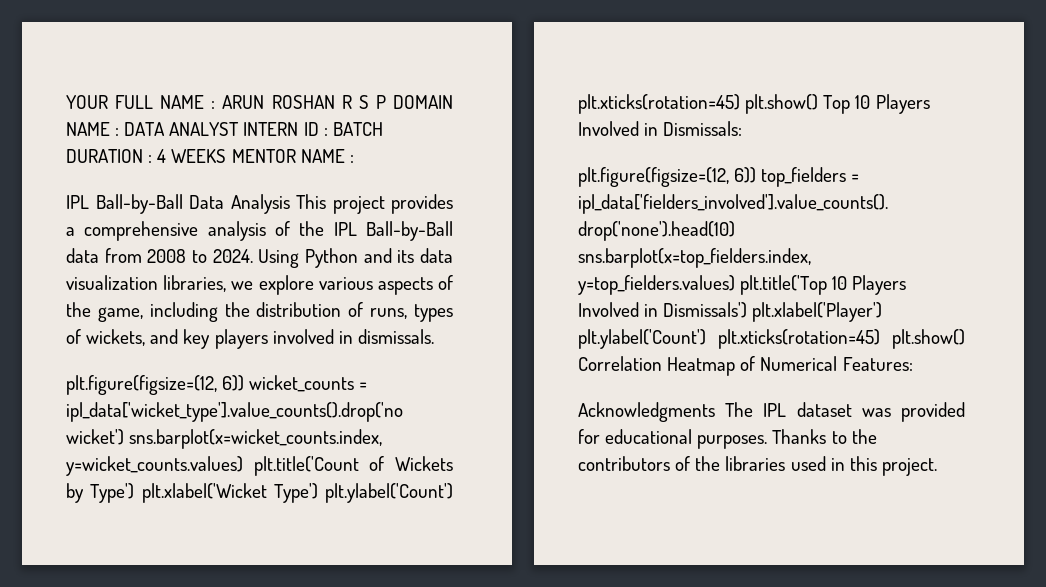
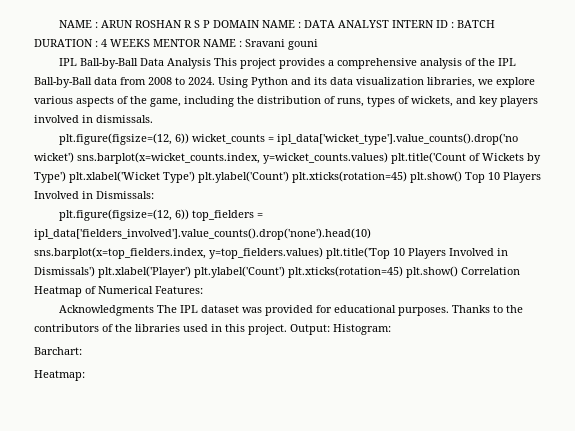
- YOUR FULL NAME : ARUN ROSHAN R S P DOMAIN NAME : DATA ANALYST INTERN ID : BATCH DURATION : 4 WEEKS MENTOR NAME :
+ NAME : ARUN ROSHAN R S P DOMAIN NAME : DATA ANALYST INTERN ID : BATCH DURATION : 4 WEEKS MENTOR NAME : Sravani gouni
+ Output: Histogram:
+ Barchart:
+ Heatmap:

